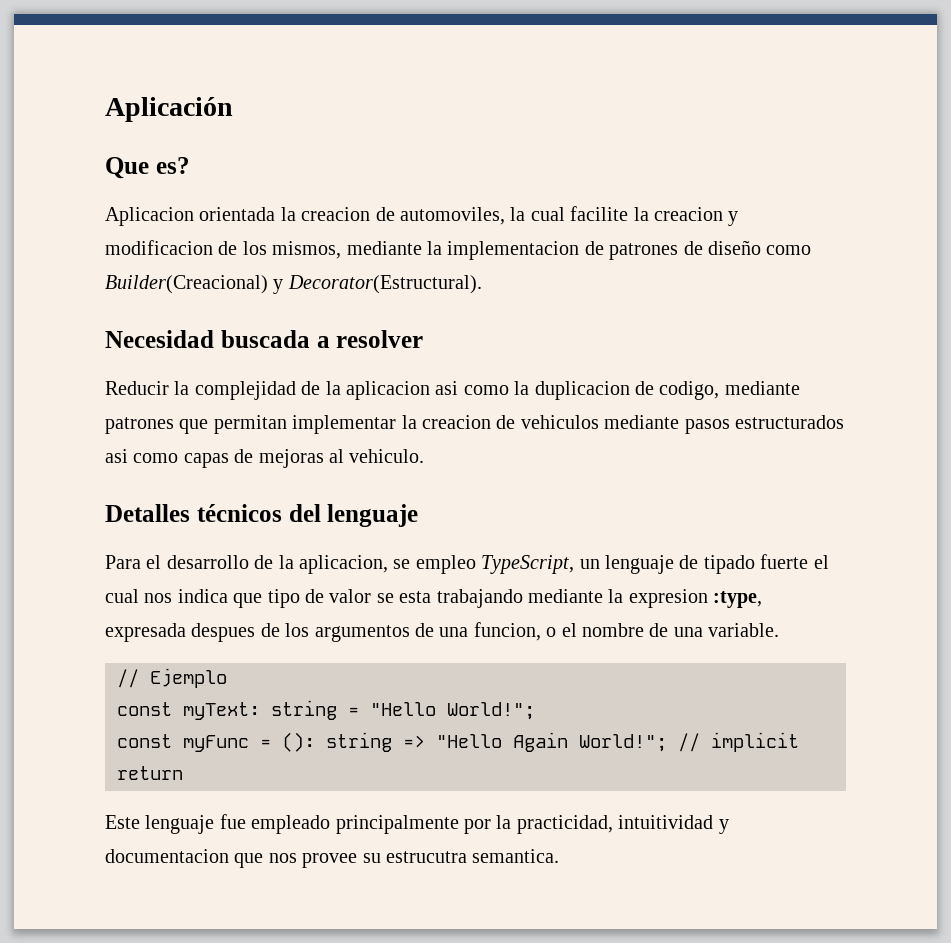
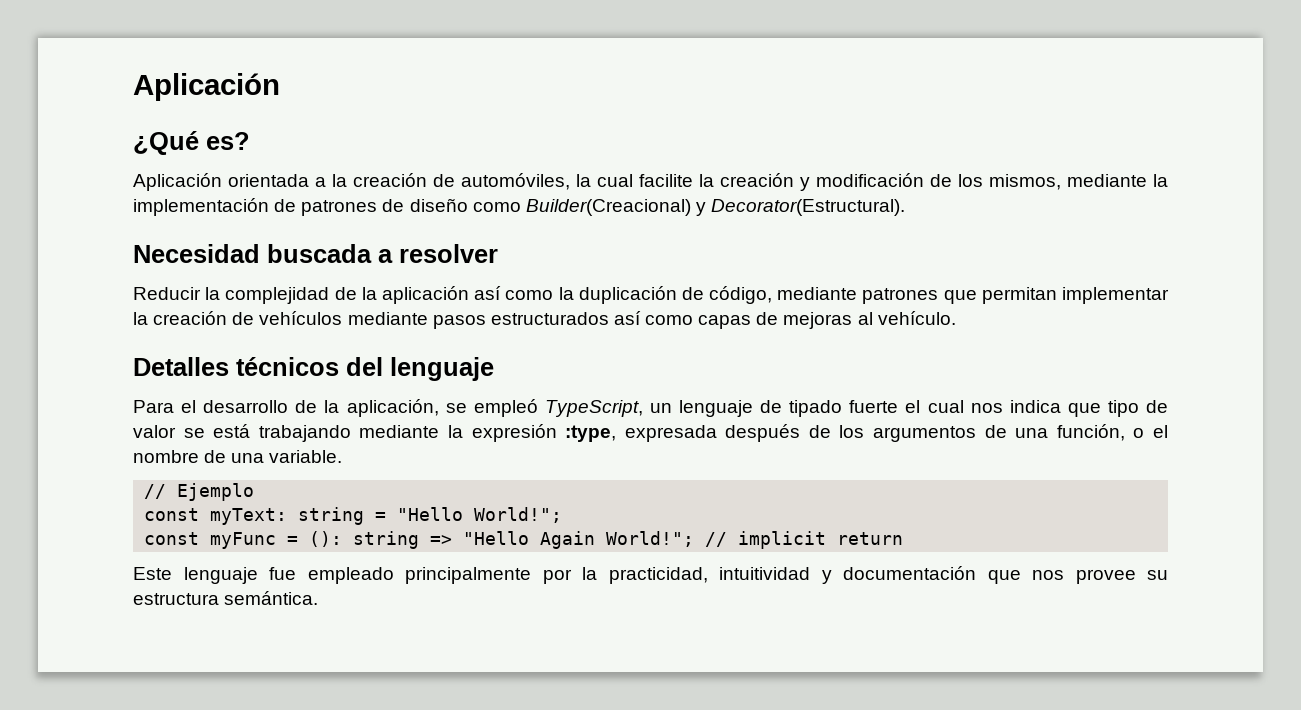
- Que es?
+ ¿Qué es?
- Aplicacion orientada la creacion de automoviles, la cual facilite la creacion y modificacion de los mismos, mediante la implementacion de patrones de diseño como Builder(Creacional) y Decorator(Estructural).
+ Aplicación orientada a la creación de automóviles, la cual facilite la creación y modificación de los mismos, mediante la implementación de patrones de diseño como Builder(Creacional) y Decorator(Estructural).
- Reducir la complejidad de la aplicacion asi como la duplicacion de codigo, mediante patrones que permitan implementar la creacion de vehiculos mediante pasos estructurados asi como capas de mejoras al vehiculo.
+ Reducir la complejidad de la aplicación así como la duplicación de código, mediante patrones que permitan implementar la creación de vehículos mediante pasos estructurados así como capas de mejoras al vehículo.
- Para el desarrollo de la aplicacion, se empleo TypeScript, un lenguaje de tipado fuerte el cual nos indica que tipo de valor se esta trabajando mediante la expresion :type, expresada despues de los argumentos de una funcion, o el nombre de una variable.
+ Para el desarrollo de la aplicación, se empleó TypeScript, un lenguaje de tipado fuerte el cual nos indica que tipo de valor se está trabajando mediante la expresión :type, expresada después de los argumentos de una función, o el nombre de una variable.
- Este lenguaje fue empleado principalmente por la practicidad, intuitividad y documentacion que nos provee su estrucutra semantica.
+ Este lenguaje fue empleado principalmente por la practicidad, intuitividad y documentación que nos provee su estructura semántica.

